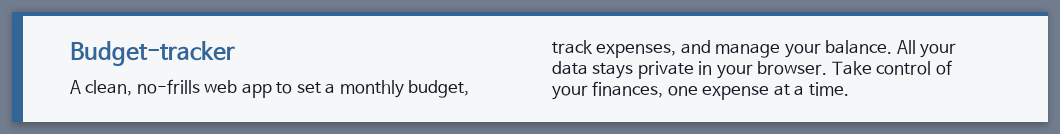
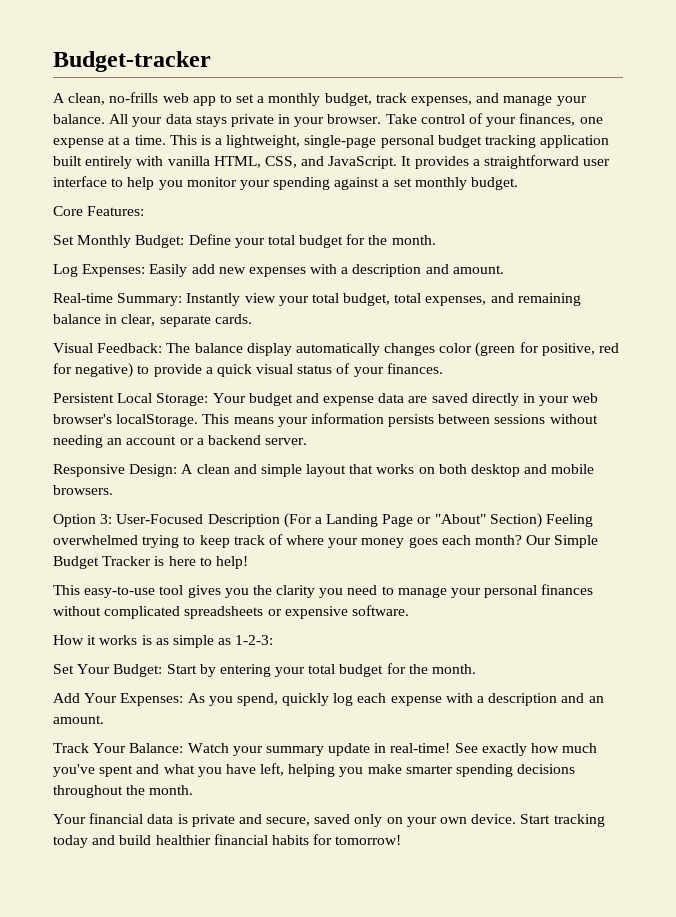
+ This is a lightweight, single-page personal budget tracking application built entirely with vanilla HTML, CSS, and JavaScript. It provides a straightforward user interface to help you monitor your spending against a set monthly budget.
+ Core Features:
+ Set Monthly Budget: Define your total budget for the month.
+ Log Expenses: Easily add new expenses with a description and amount.
+ Real-time Summary: Instantly view your total budget, total expenses, and remaining balance in clear, separate cards.
+ Visual Feedback: The balance display automatically changes color (green for positive, red for negative) to provide a quick visual status of your finances.
+ Persistent Local Storage: Your budget and expense data are saved directly in your web browser's localStorage. This means your information persists between sessions without needing an account or a backend server.
+ Responsive Design: A clean and simple layout that works on both desktop and mobile browsers.
+ Option 3: User-Focused Description (For a Landing Page or "About" Section) Feeling overwhelmed trying to keep track of where your money goes each month? Our Simple Budget Tracker is here to help!
+ This easy-to-use tool gives you the clarity you need to manage your personal finances without complicated spreadsheets or expensive software.
+ How it works is as simple as 1-2-3:
+ Set Your Budget: Start by entering your total budget for the month.
+ Add Your Expenses: As you spend, quickly log each expense with a description and an amount.
+ Track Your Balance: Watch your summary update in real-time! See exactly how much you've spent and what you have left, helping you make smarter spending decisions throughout the month.
+ Your financial data is private and secure, saved only on your own device. Start tracking today and build healthier financial habits for tomorrow!

